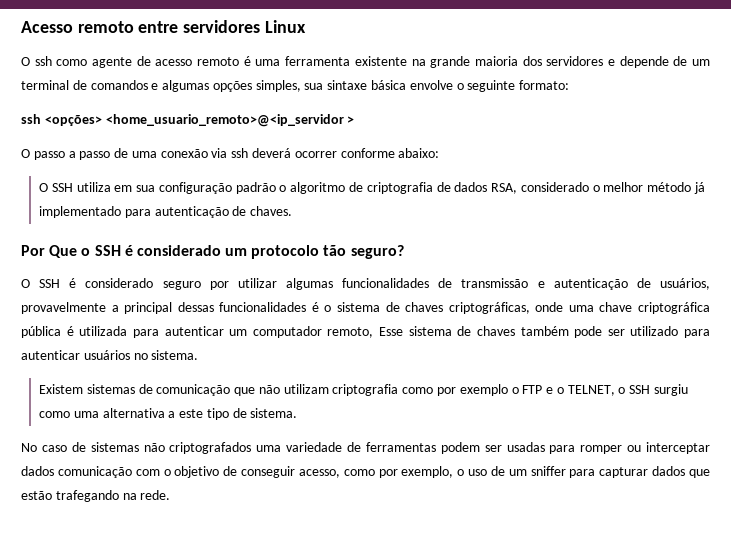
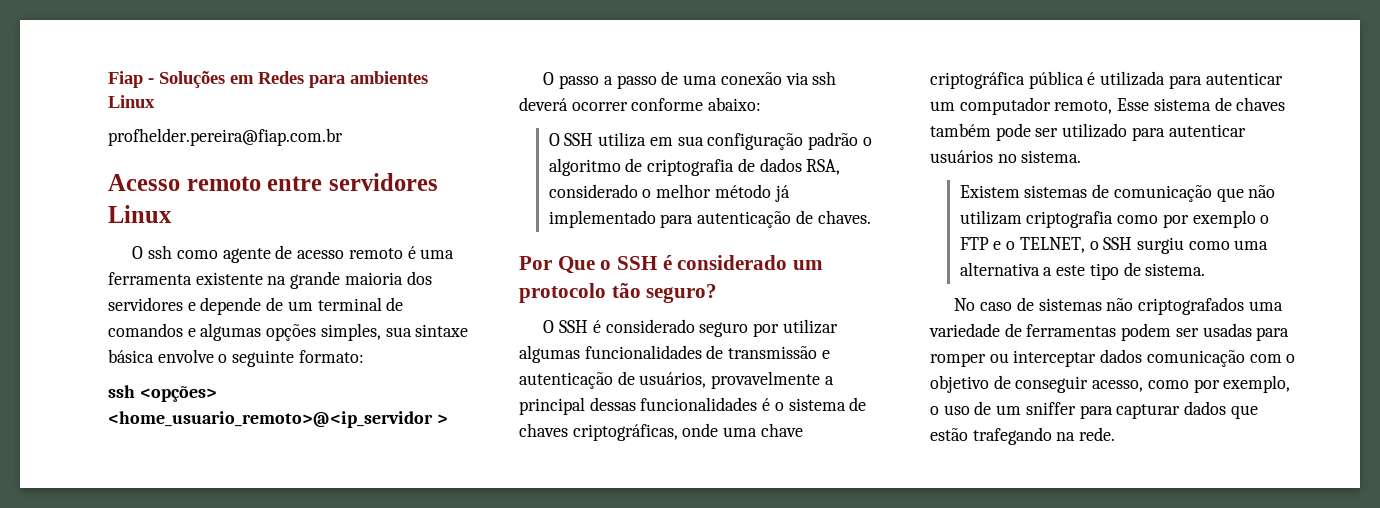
+ Fiap - Soluções em Redes para ambientes Linux
+ profhelder.pereira@fiap.com.br

